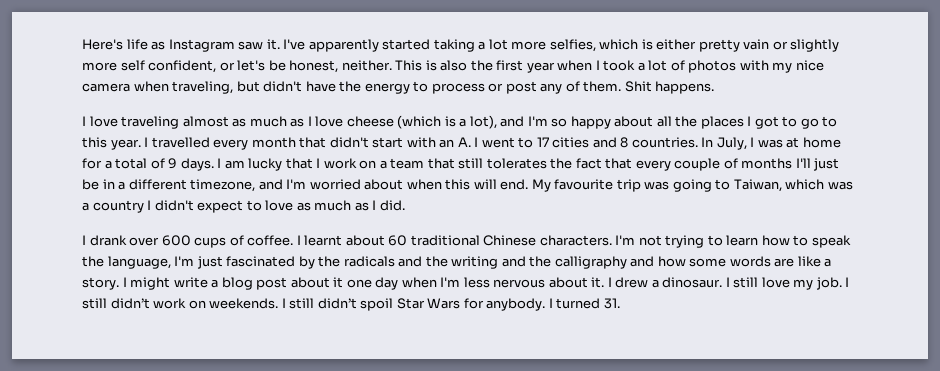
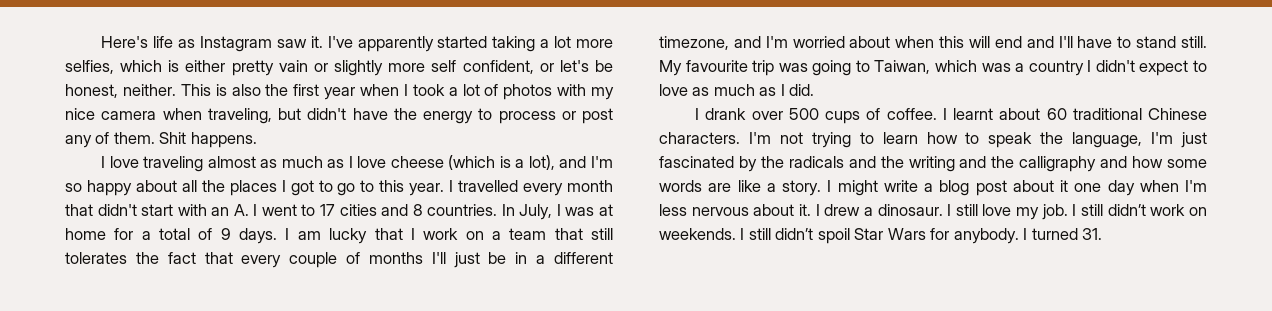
- I am lucky that I work on a team that still tolerates the fact that every couple of months I'll just be in a different timezone, and I'm worried about when this will end.
+ I am lucky that I work on a team that still tolerates the fact that every couple of months I'll just be in a different timezone, and I'm worried about when this will end and I'll have to stand still.
- I drank over 600 cups of coffee.
+ I drank over 500 cups of coffee.

